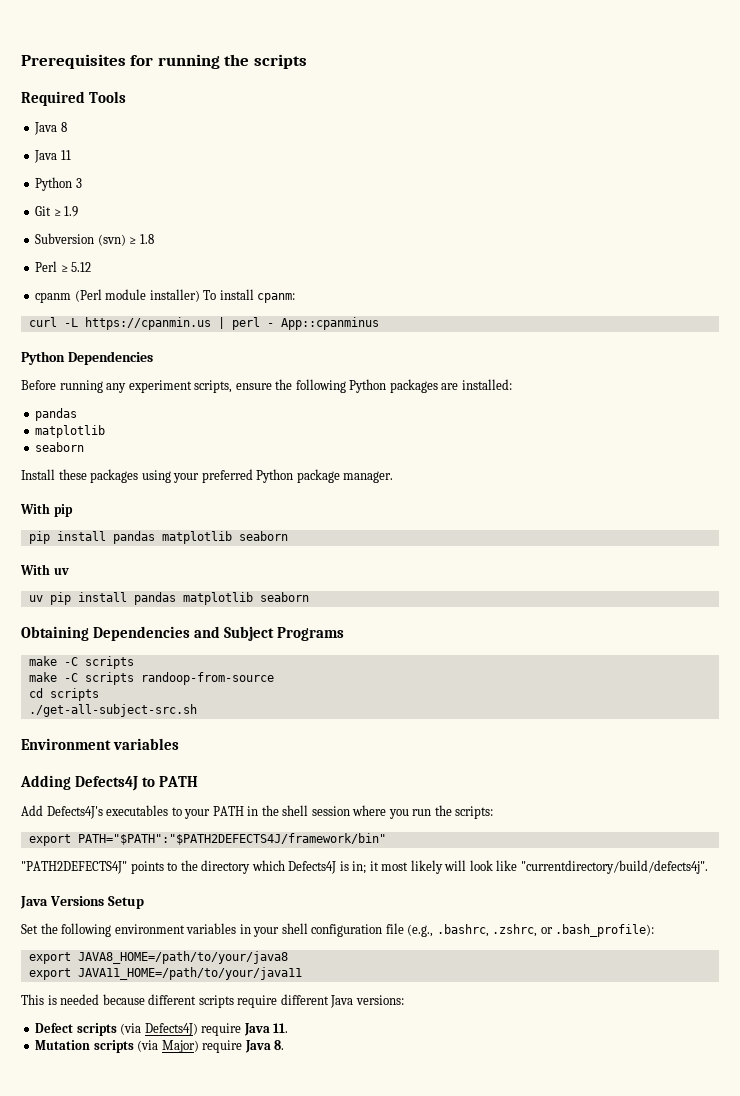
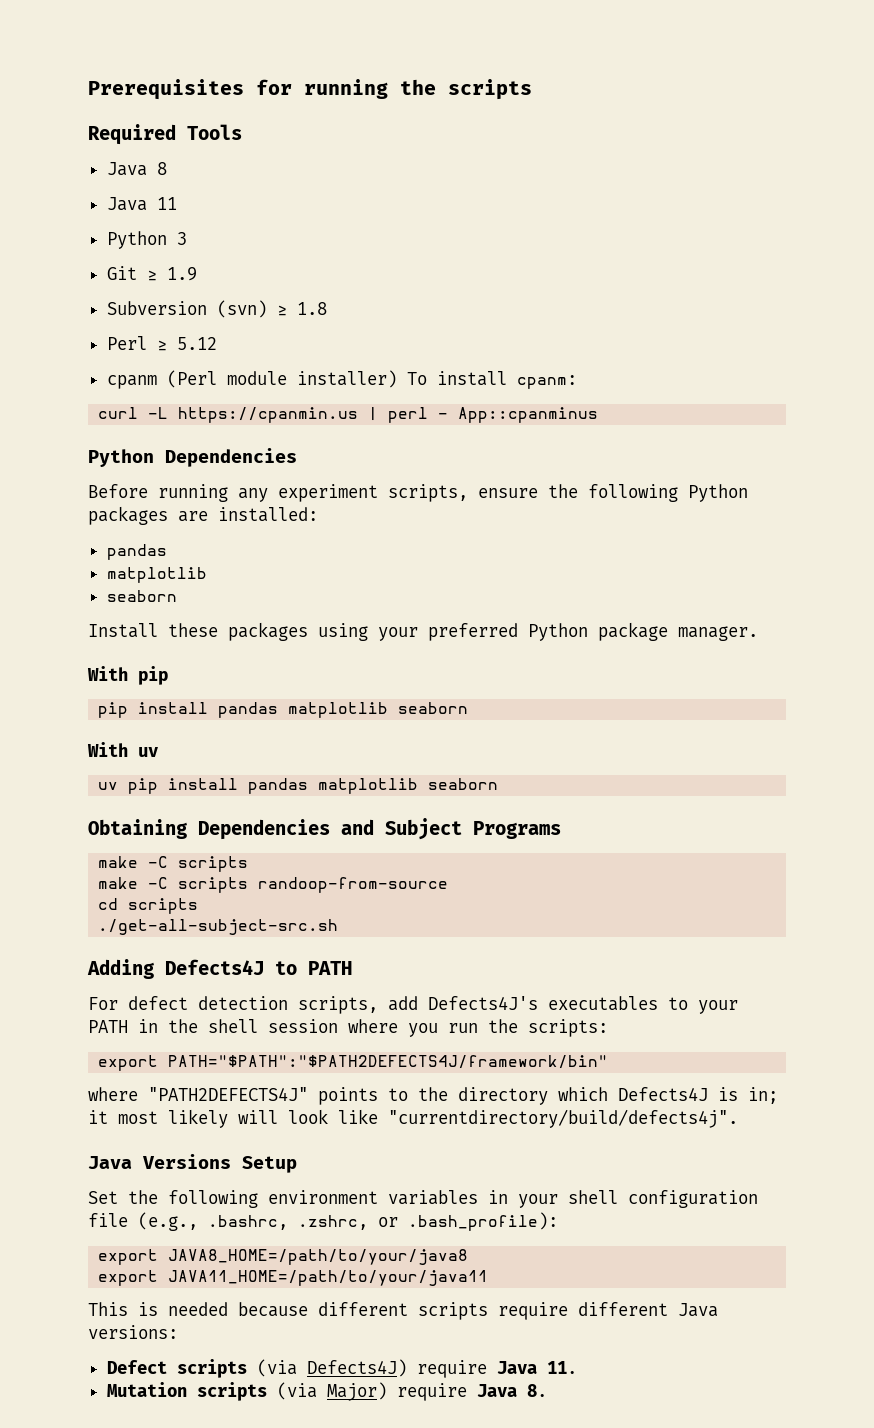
- Environment variables
- Add Defects4J's executables to your PATH in the shell session where you run the scripts:
+ For defect detection scripts, add Defects4J's executables to your PATH in the shell session where you run the scripts:
- "PATH2DEFECTS4J" points to the directory which Defects4J is in; it most likely will look like "currentdirectory/build/defects4j".
+ where "PATH2DEFECTS4J" points to the directory which Defects4J is in; it most likely will look like "currentdirectory/build/defects4j".

